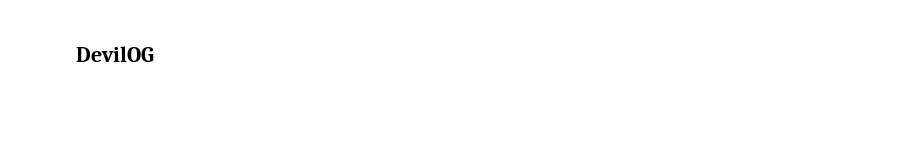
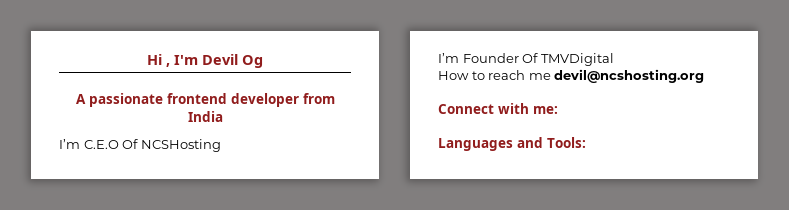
- DevilOG
+ Hi , I'm Devil Og
+ A passionate frontend developer from India
+ I’m C.E.O Of NCSHosting
+ I’m Founder Of TMVDigital
+ How to reach me devil@ncshosting.org
+ Connect with me:
+ Languages and Tools:

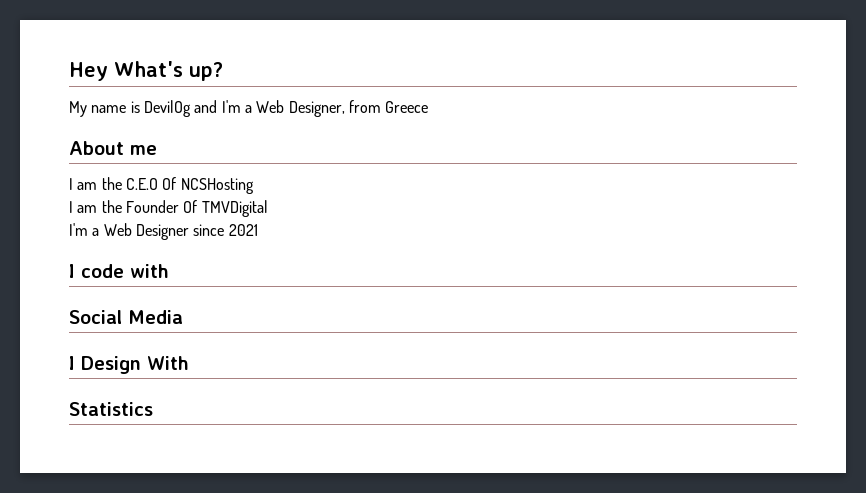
- Hi , I'm Devil Og
- A passionate frontend developer from India
- I’m C.E.O Of NCSHosting
+ Hey What's up?
+ My name is DevilOg and I'm a Web Designer, from Greece
+ About me
+ I am the C.E.O Of NCSHosting
- I’m Founder Of TMVDigital
+ I am the Founder Of TMVDigital
- How to reach me devil@ncshosting.org
- Connect with me:
- Languages and Tools:
+ I'm a Web Designer since 2021
+ I code with
+ Social Media
+ I Design With
+ Statistics

